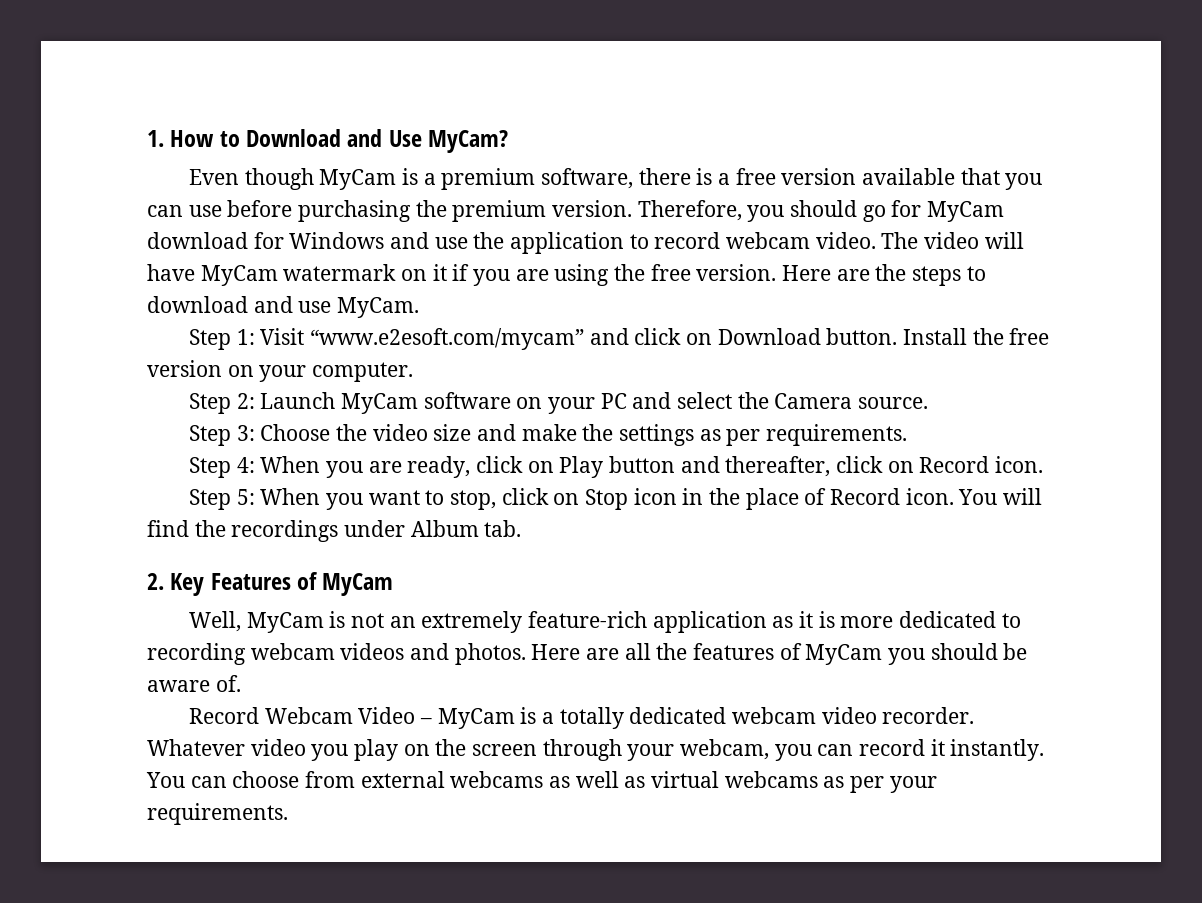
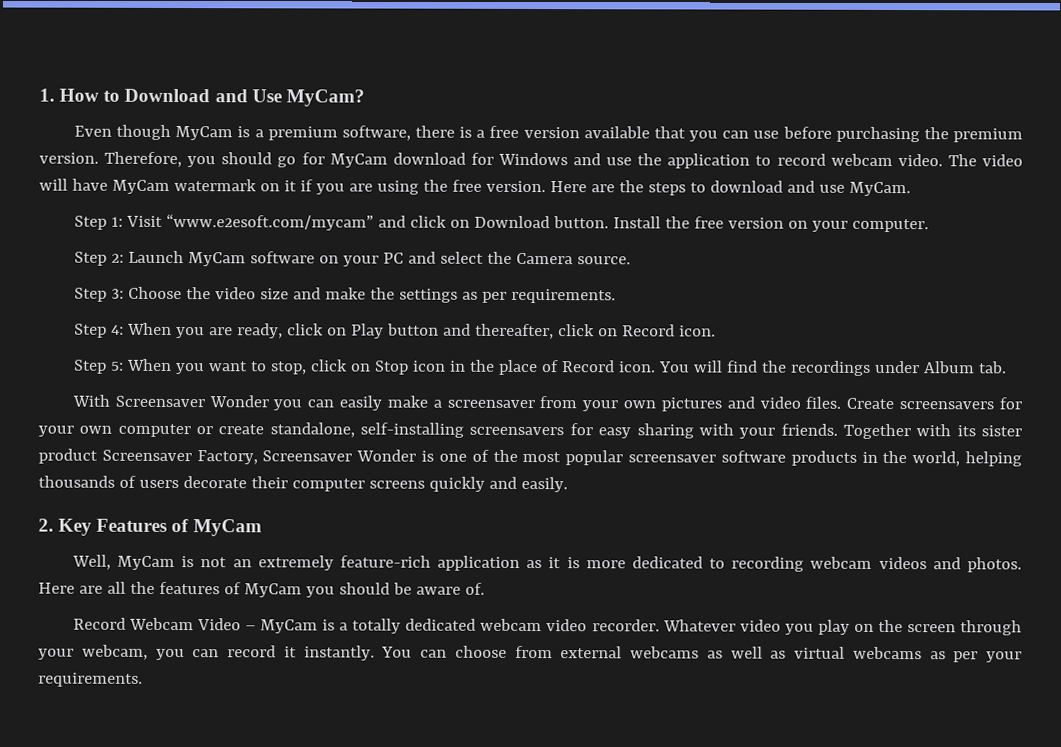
+ With Screensaver Wonder you can easily make a screensaver from your own pictures and video files. Create screensavers for your own computer or create standalone, self-installing screensavers for easy sharing with your friends. Together with its sister product Screensaver Factory, Screensaver Wonder is one of the most popular screensaver software products in the world, helping thousands of users decorate their computer screens quickly and easily.

